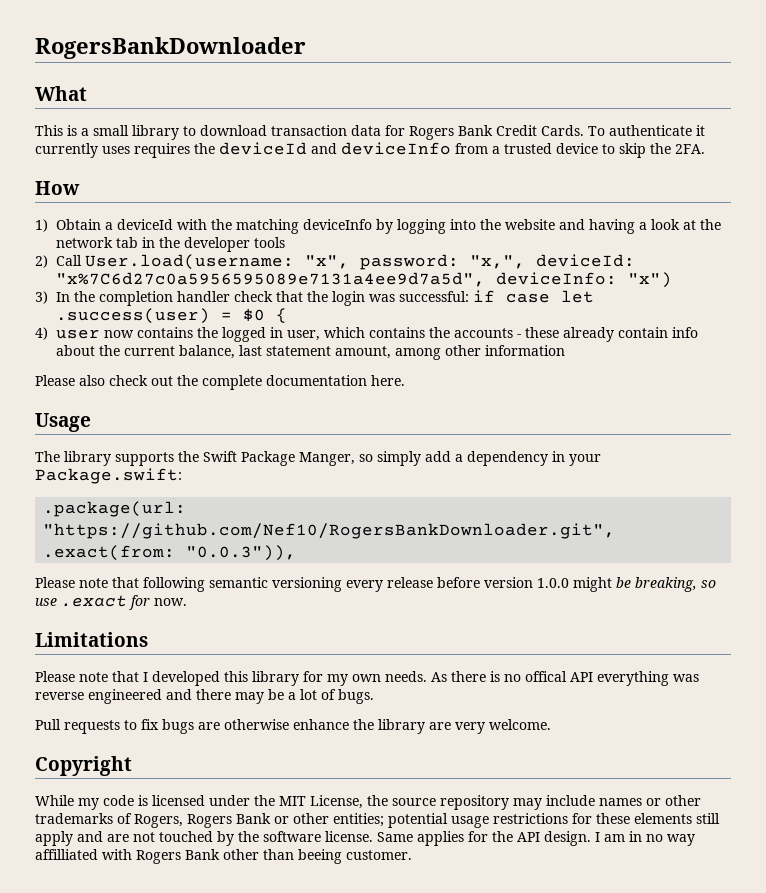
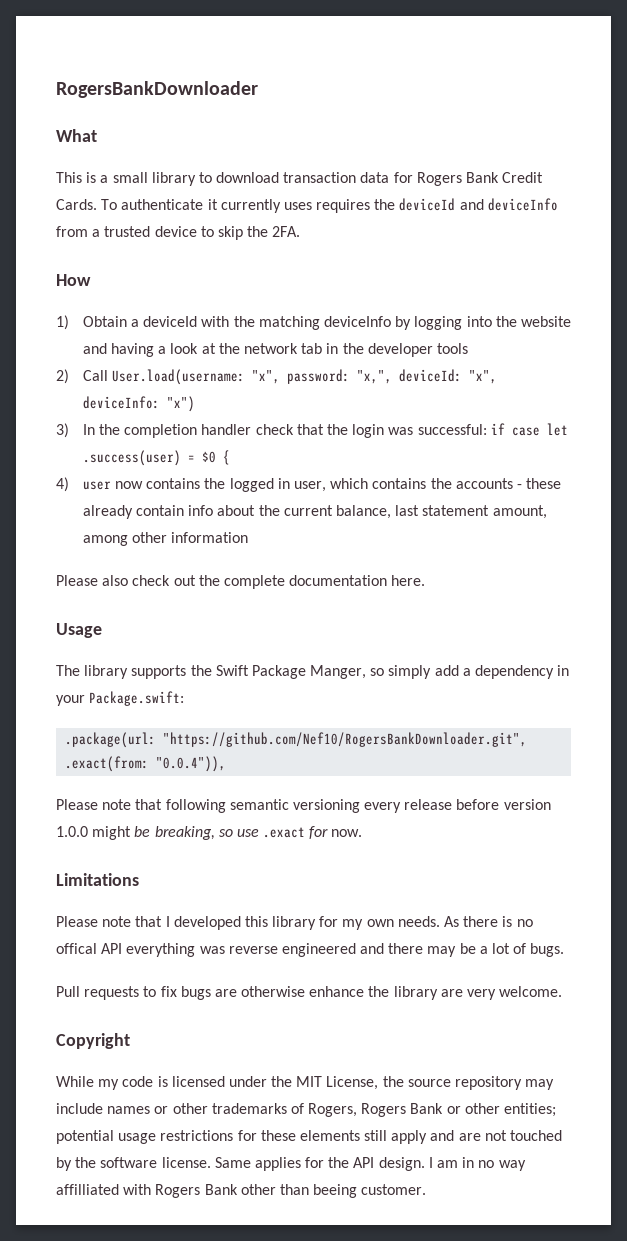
- 2) Call User.load(username: "x", password: "x,", deviceId: "x%7C6d27c0a5956595089e7131a4ee9d7a5d", deviceInfo: "x")
+ 2) Call User.load(username: "x", password: "x,", deviceId: "x", deviceInfo: "x")
- .package(url: "https://github.com/Nef10/RogersBankDownloader.git", .exact(from: "0.0.3")),
+ .package(url: "https://github.com/Nef10/RogersBankDownloader.git", .exact(from: "0.0.4")),

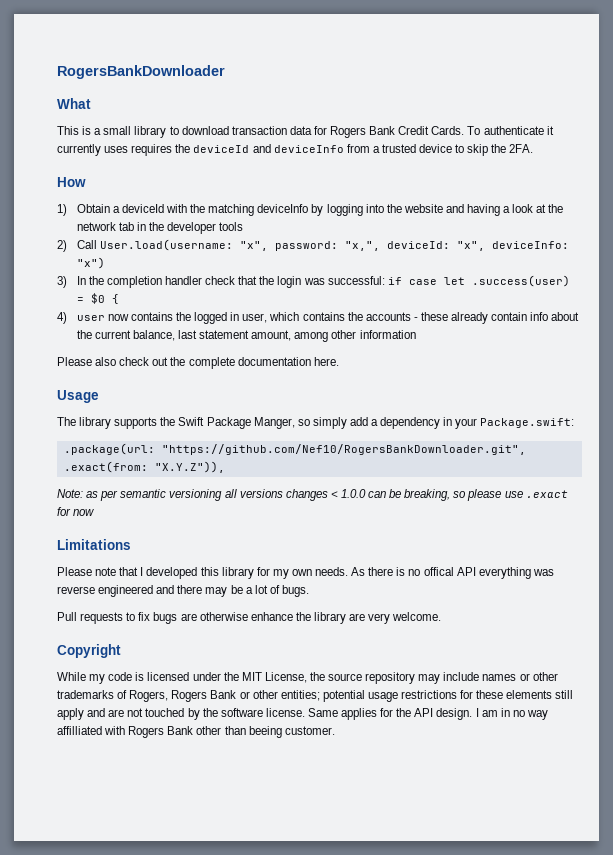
- .package(url: "https://github.com/Nef10/RogersBankDownloader.git", .exact(from: "0.0.4")),
- Please note that following semantic versioning every release before version 1.0.0 might be breaking, so use .exact for now.
+ .package(url: "https://github.com/Nef10/RogersBankDownloader.git", .exact(from: "X.Y.Z")),
+ Note: as per semantic versioning all versions changes < 1.0.0 can be breaking, so please use .exact for now

